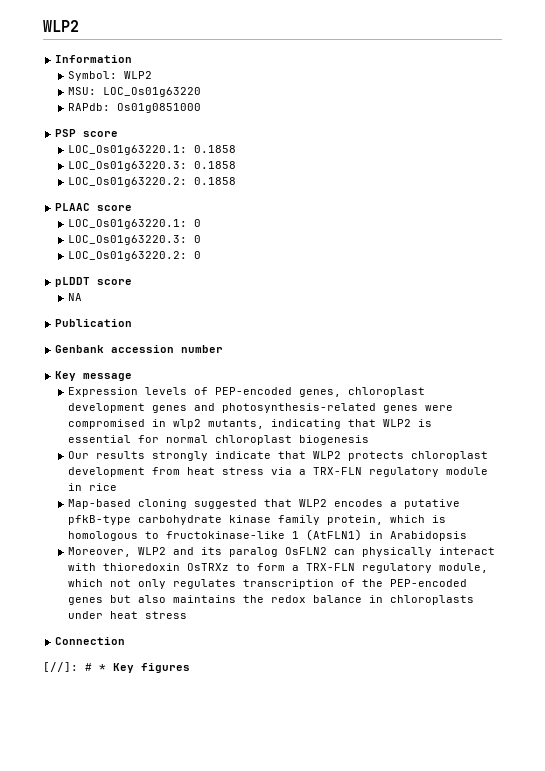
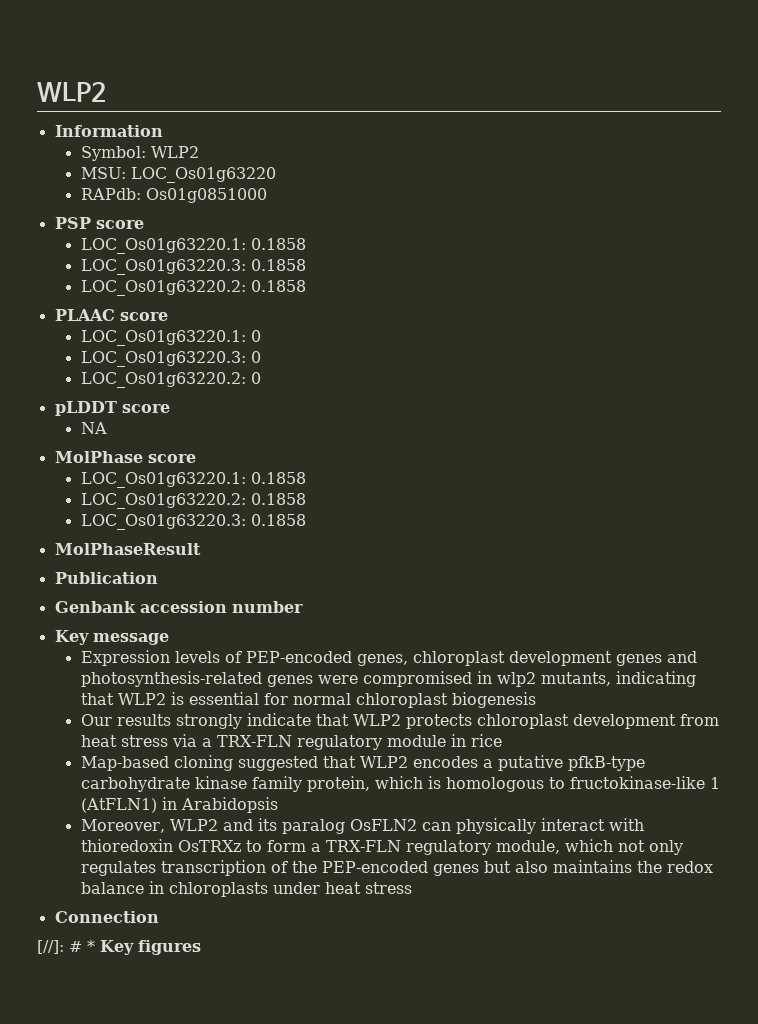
+ MolPhase score
+ LOC_Os01g63220.1: 0.1858
+ LOC_Os01g63220.2: 0.1858
+ LOC_Os01g63220.3: 0.1858
+ MolPhaseResult

